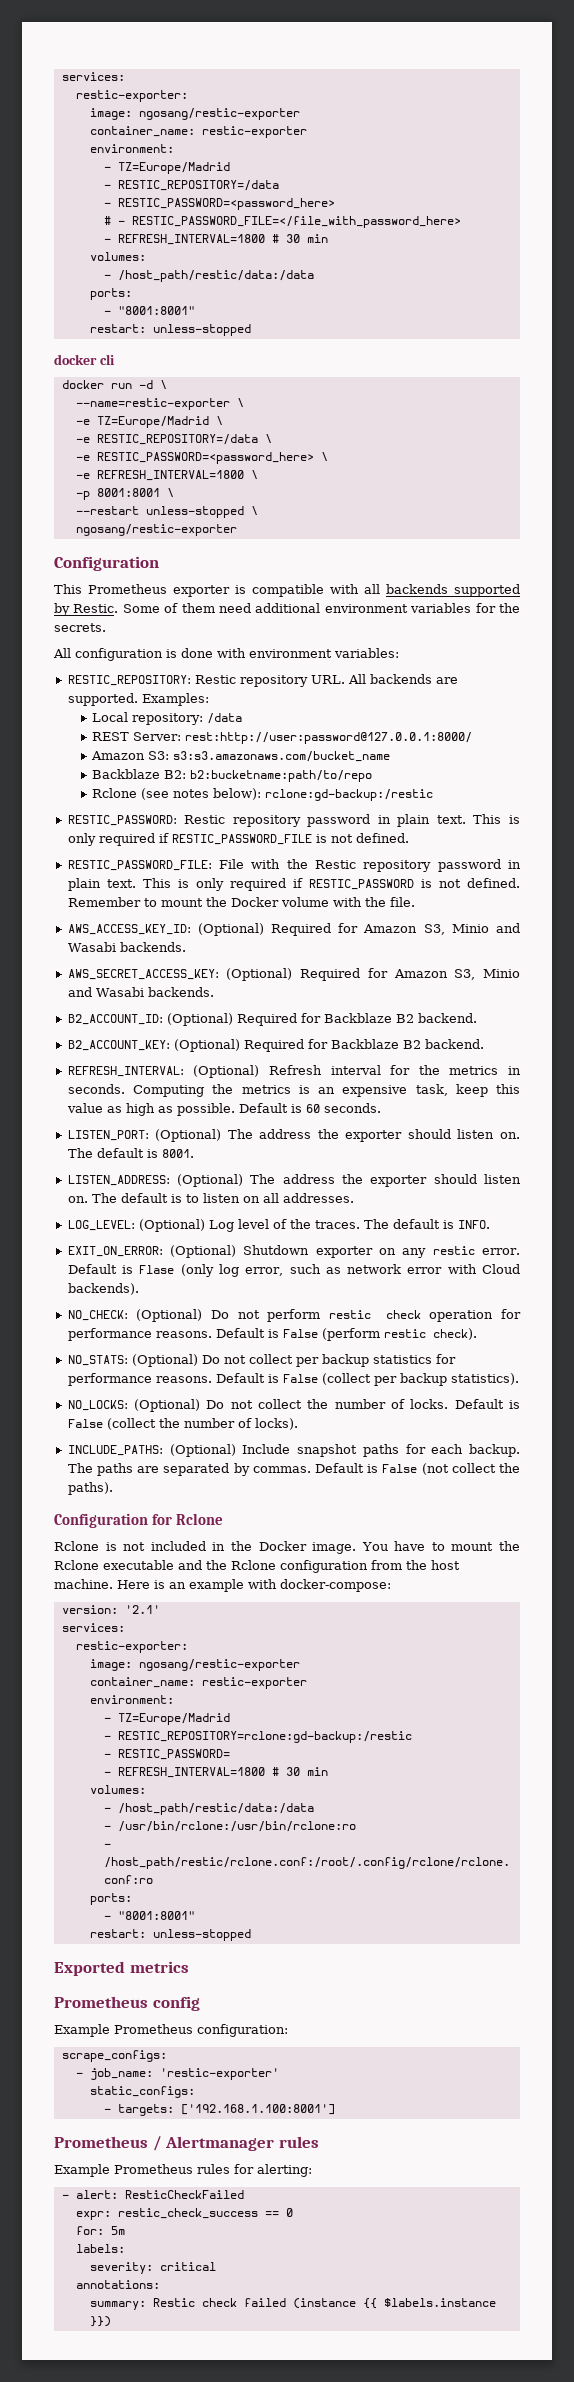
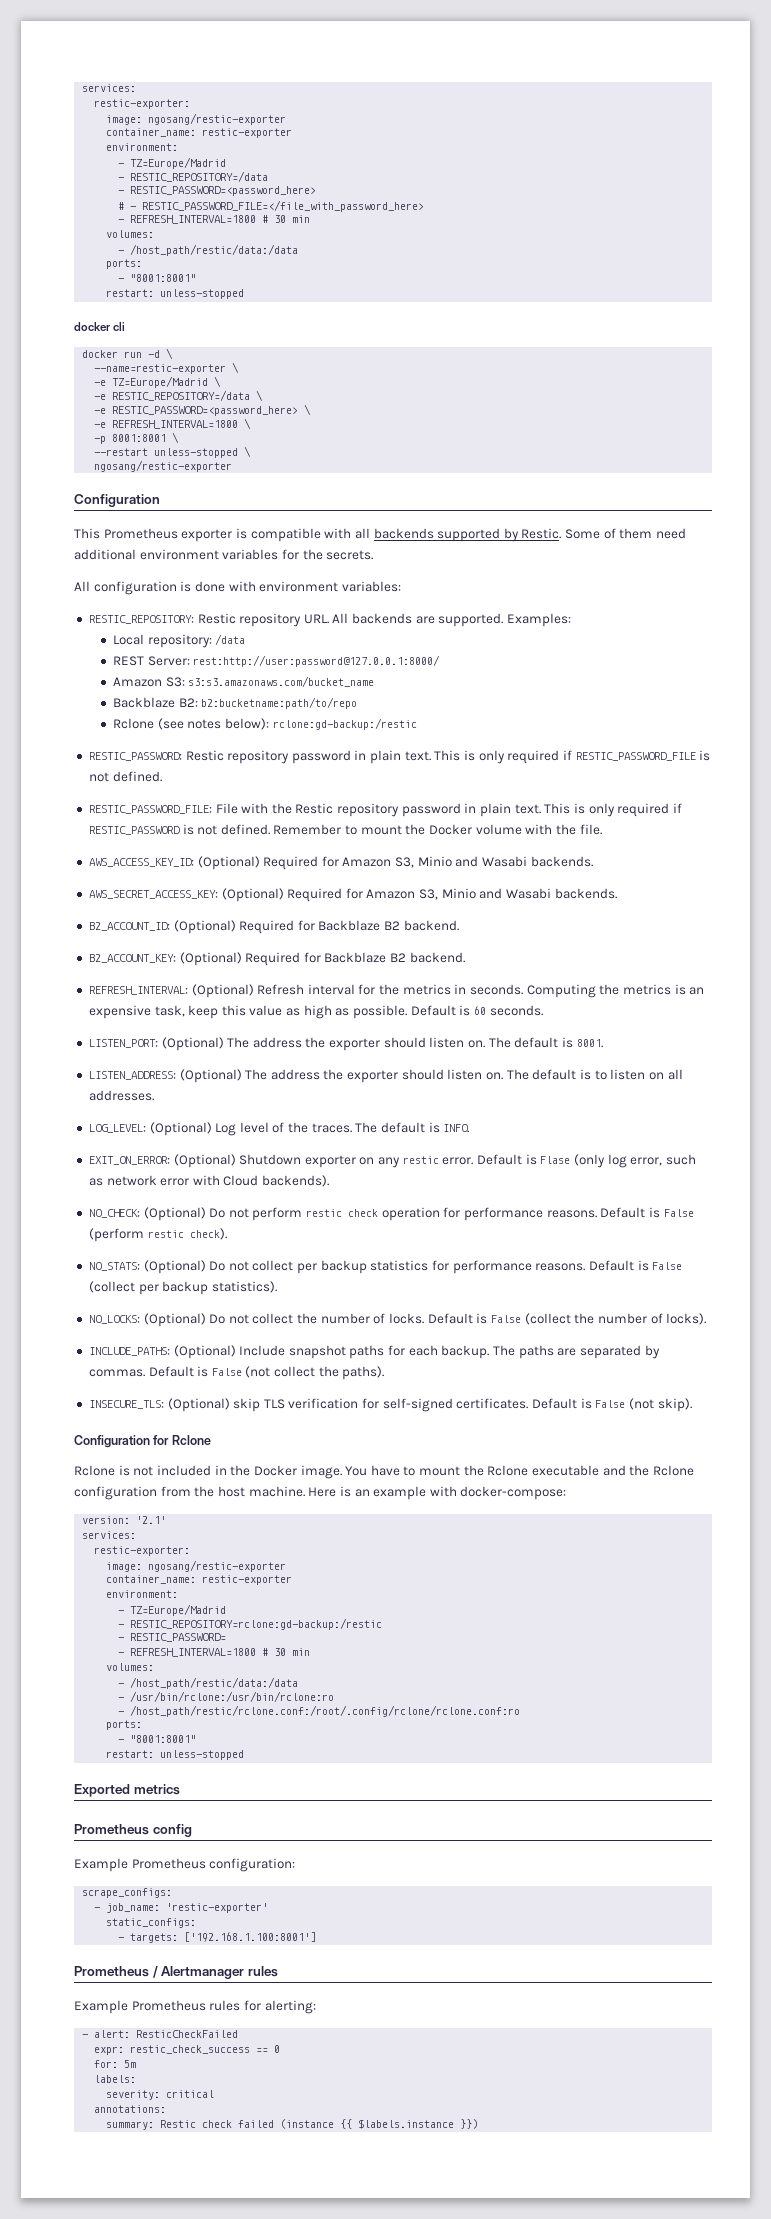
+ INSECURE_TLS: (Optional) skip TLS verification for self-signed certificates. Default is False (not skip).

